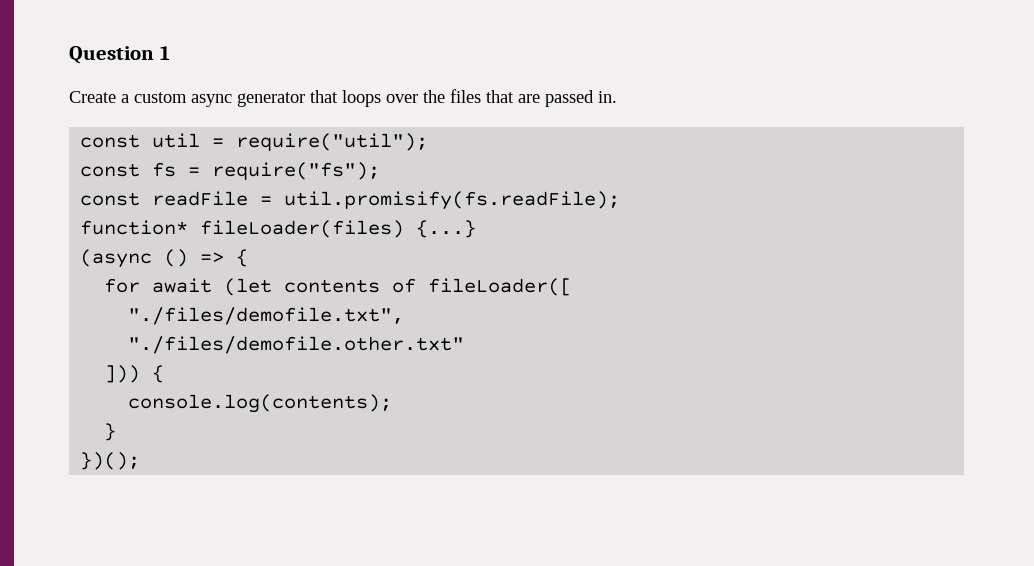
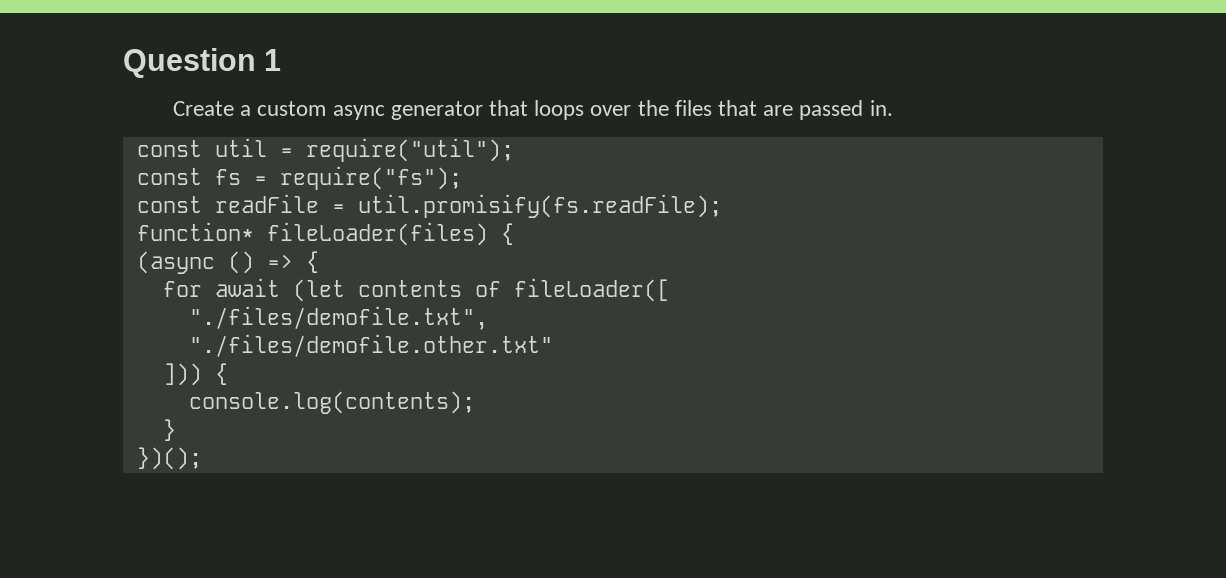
- function* fileLoader(files) {...}
+ function* fileLoader(files) {

